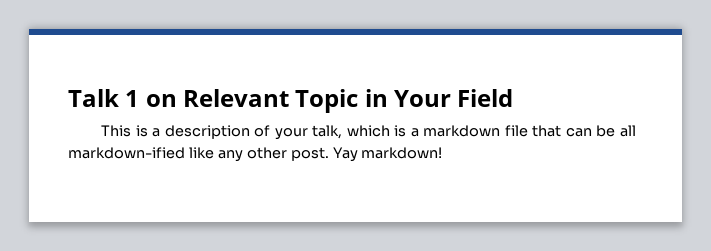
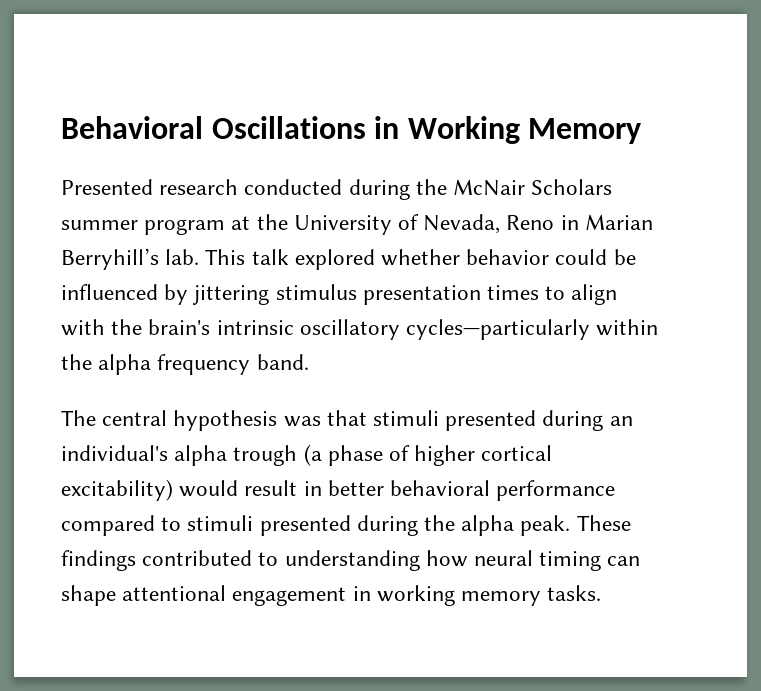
- Talk 1 on Relevant Topic in Your Field
- This is a description of your talk, which is a markdown file that can be all markdown-ified like any other post. Yay markdown!
+ Behavioral Oscillations in Working Memory
+ Presented research conducted during the McNair Scholars summer program at the University of Nevada, Reno in Marian Berryhill’s lab. This talk explored whether behavior could be influenced by jittering stimulus presentation times to align with the brain's intrinsic oscillatory cycles—particularly within the alpha frequency band.
+ The central hypothesis was that stimuli presented during an individual's alpha trough (a phase of higher cortical excitability) would result in better behavioral performance compared to stimuli presented during the alpha peak. These findings contributed to understanding how neural timing can shape attentional engagement in working memory tasks.

